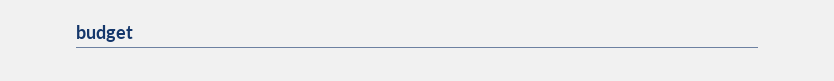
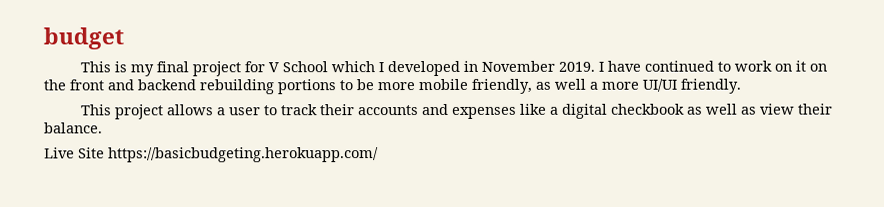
+ This is my final project for V School which I developed in November 2019. I have continued to work on it on the front and backend rebuilding portions to be more mobile friendly, as well a more UI/UI friendly.
+ This project allows a user to track their accounts and expenses like a digital checkbook as well as view their balance.
+ Live Site https://basicbudgeting.herokuapp.com/

